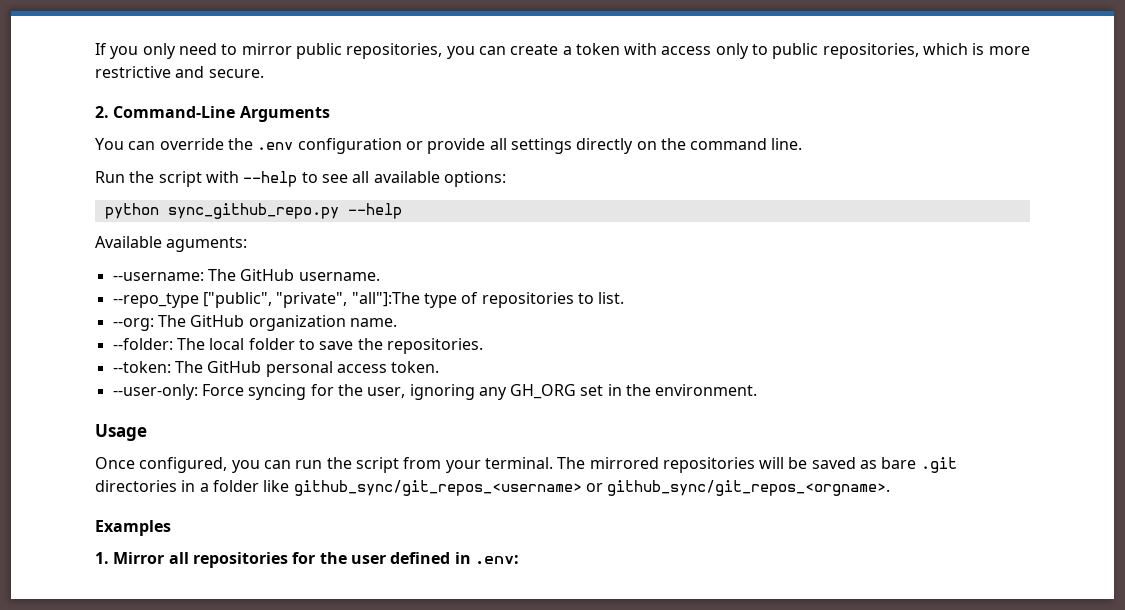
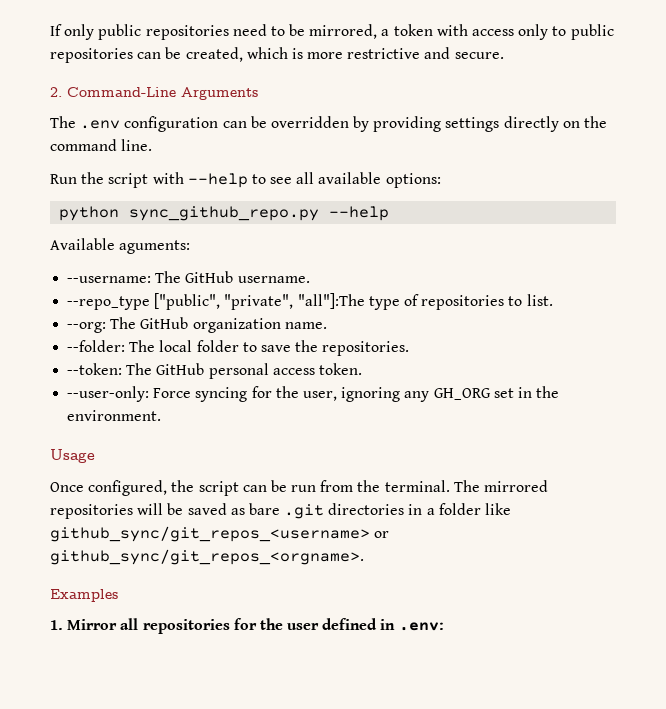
- If you only need to mirror public repositories, you can create a token with access only to public repositories, which is more restrictive and secure.
+ If only public repositories need to be mirrored, a token with access only to public repositories can be created, which is more restrictive and secure.
- You can override the .env configuration or provide all settings directly on the command line.
+ The .env configuration can be overridden by providing settings directly on the command line.
- Once configured, you can run the script from your terminal.
+ Once configured, the script can be run from the terminal.

